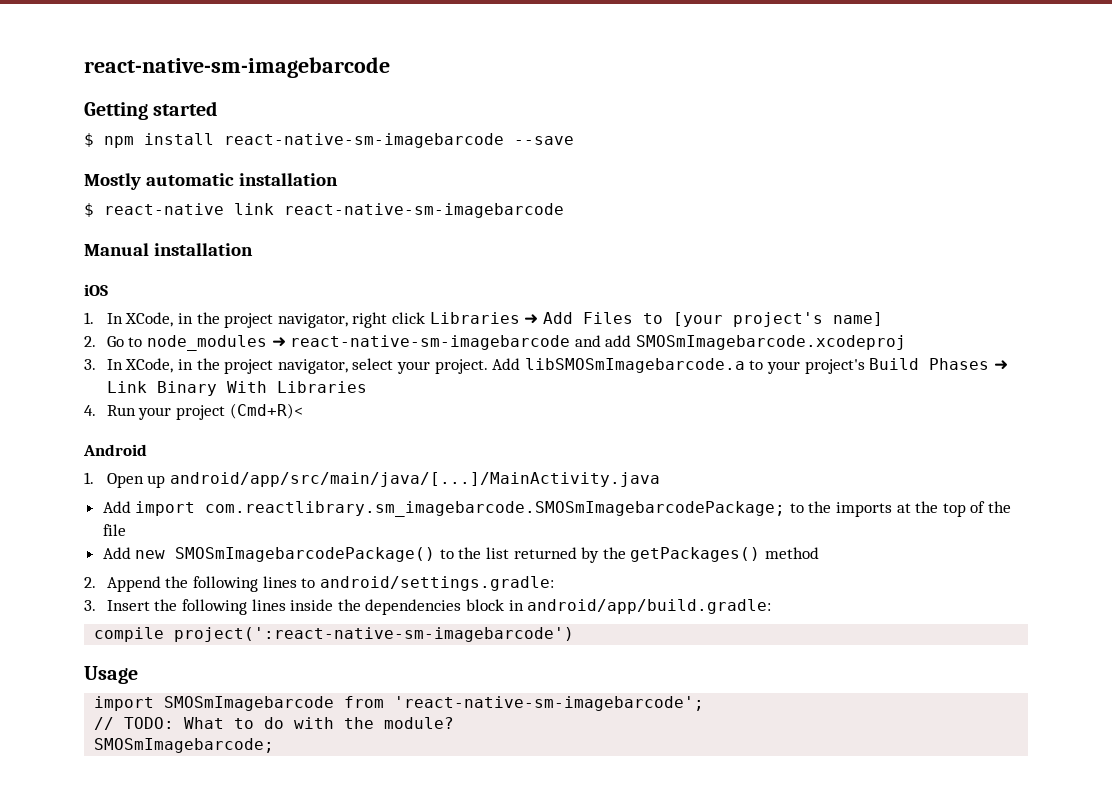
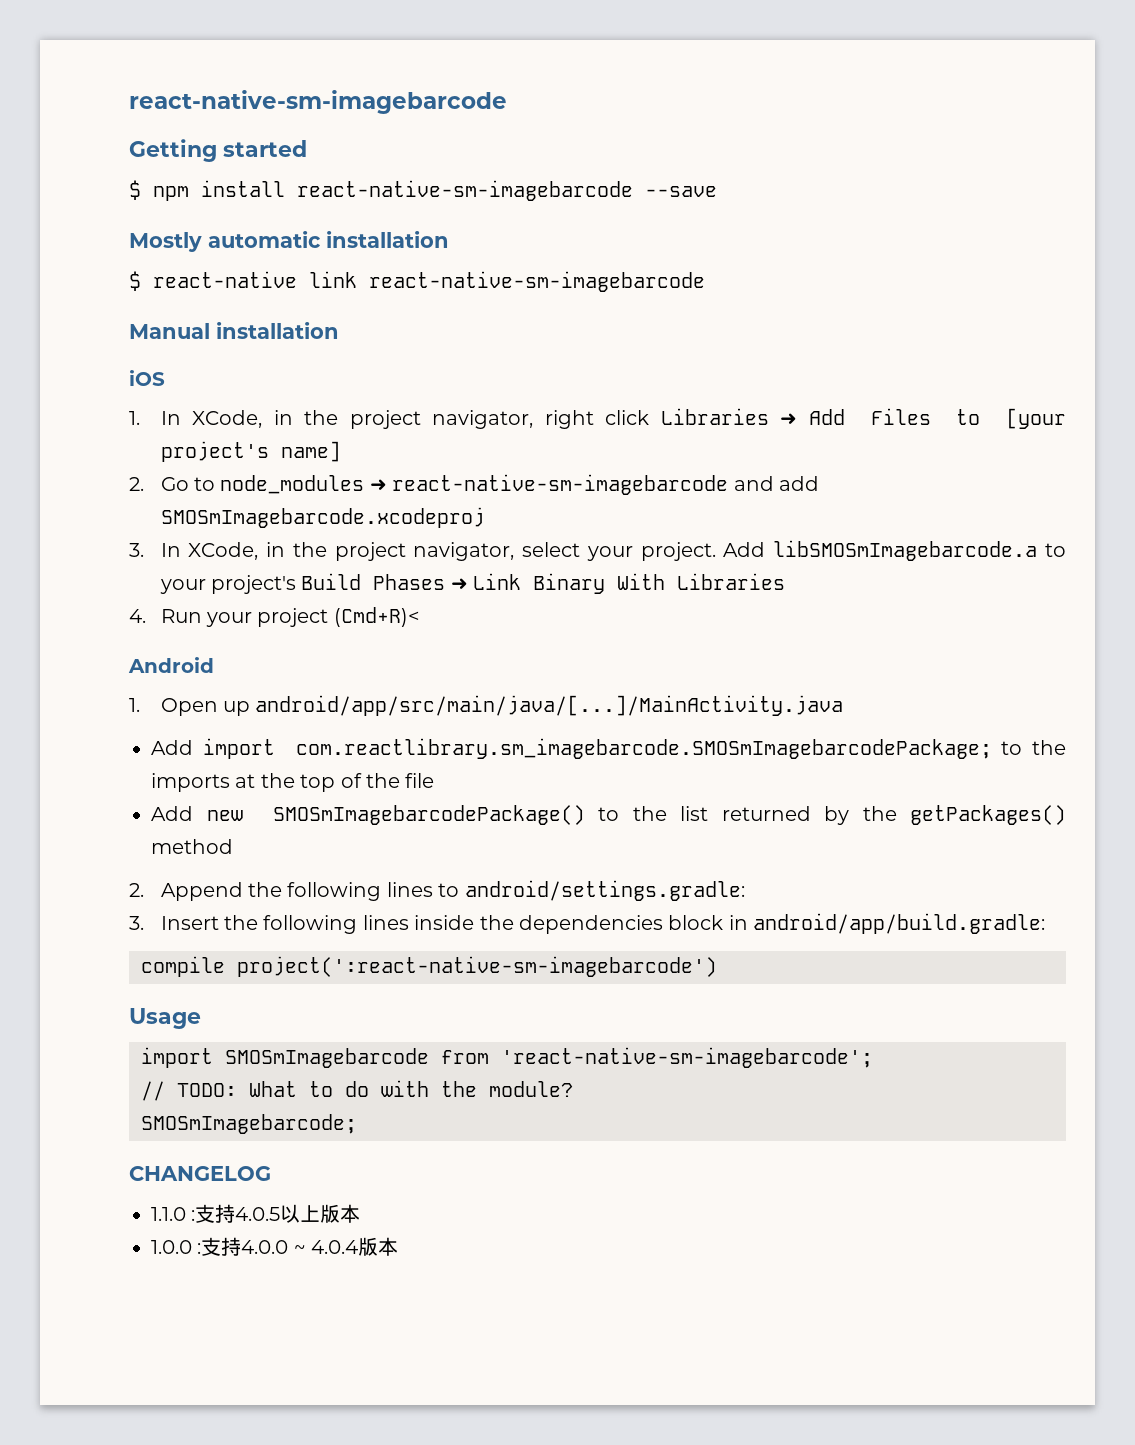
+ CHANGELOG
+ 1.1.0 :支持4.0.5以上版本
+ 1.0.0 :支持4.0.0 ~ 4.0.4版本

